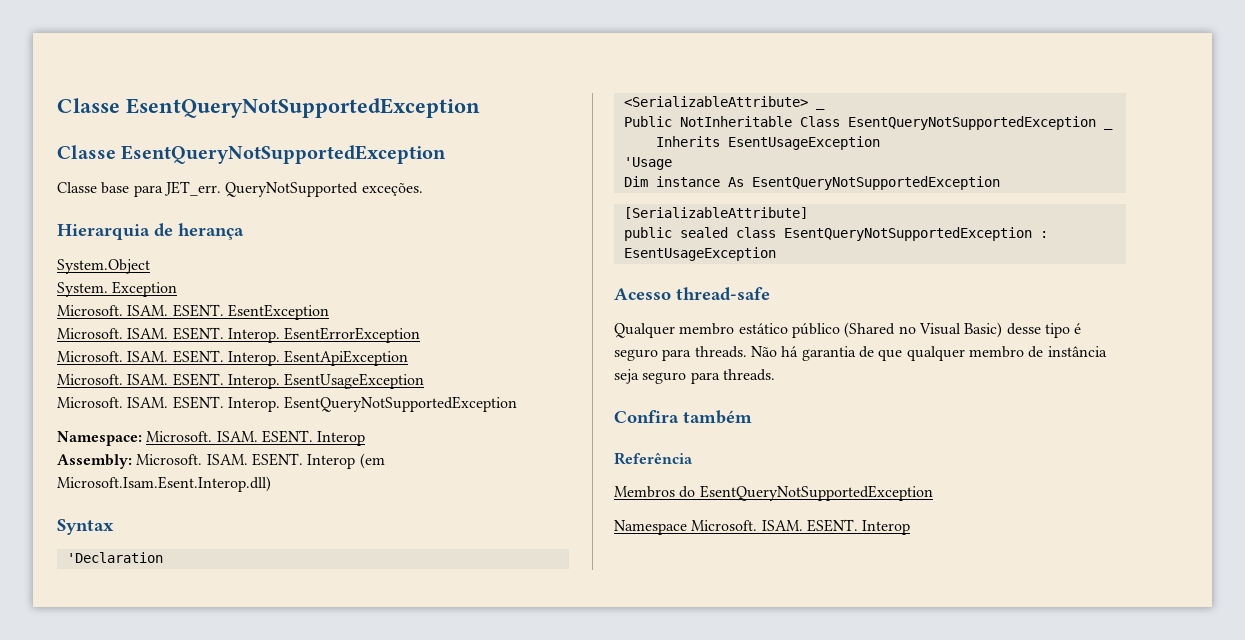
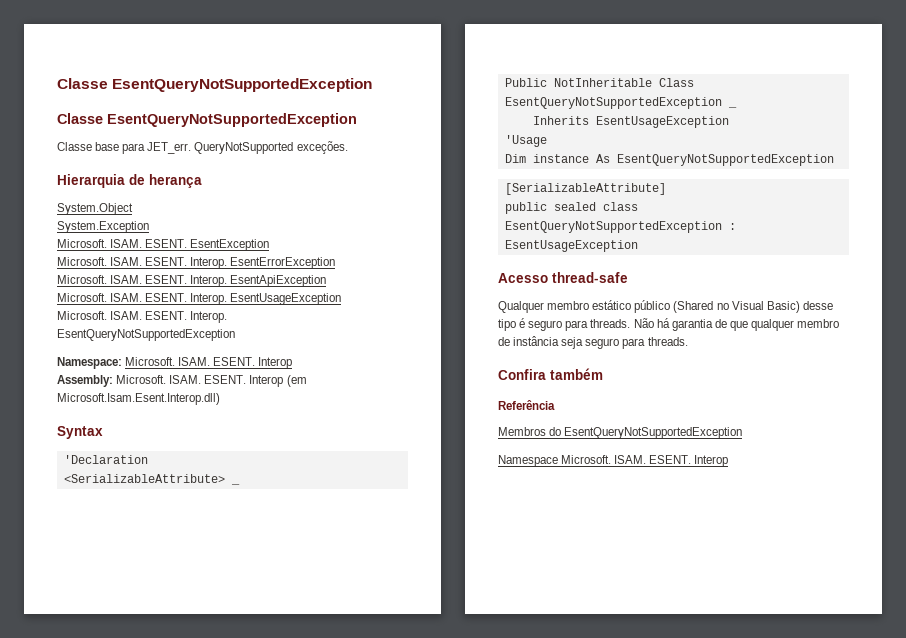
- System. Exception
+ System.Exception

